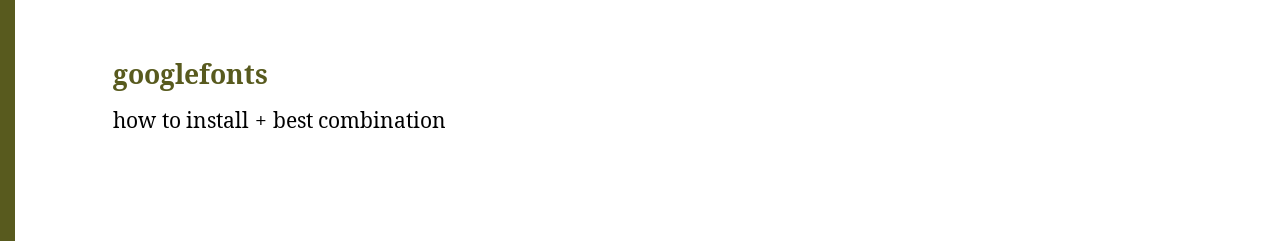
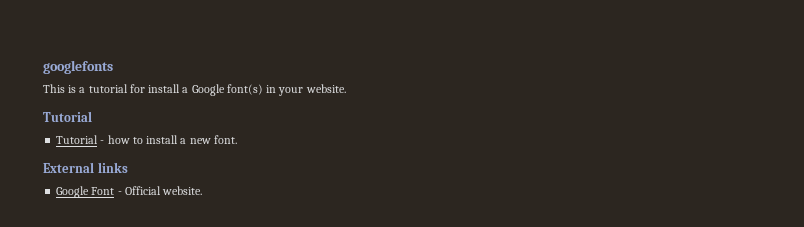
- how to install + best combination
+ This is a tutorial for install a Google font(s) in your website.
+ Tutorial
+ Tutorial - how to install a new font.
+ External links
+ Google Font - Official website.

